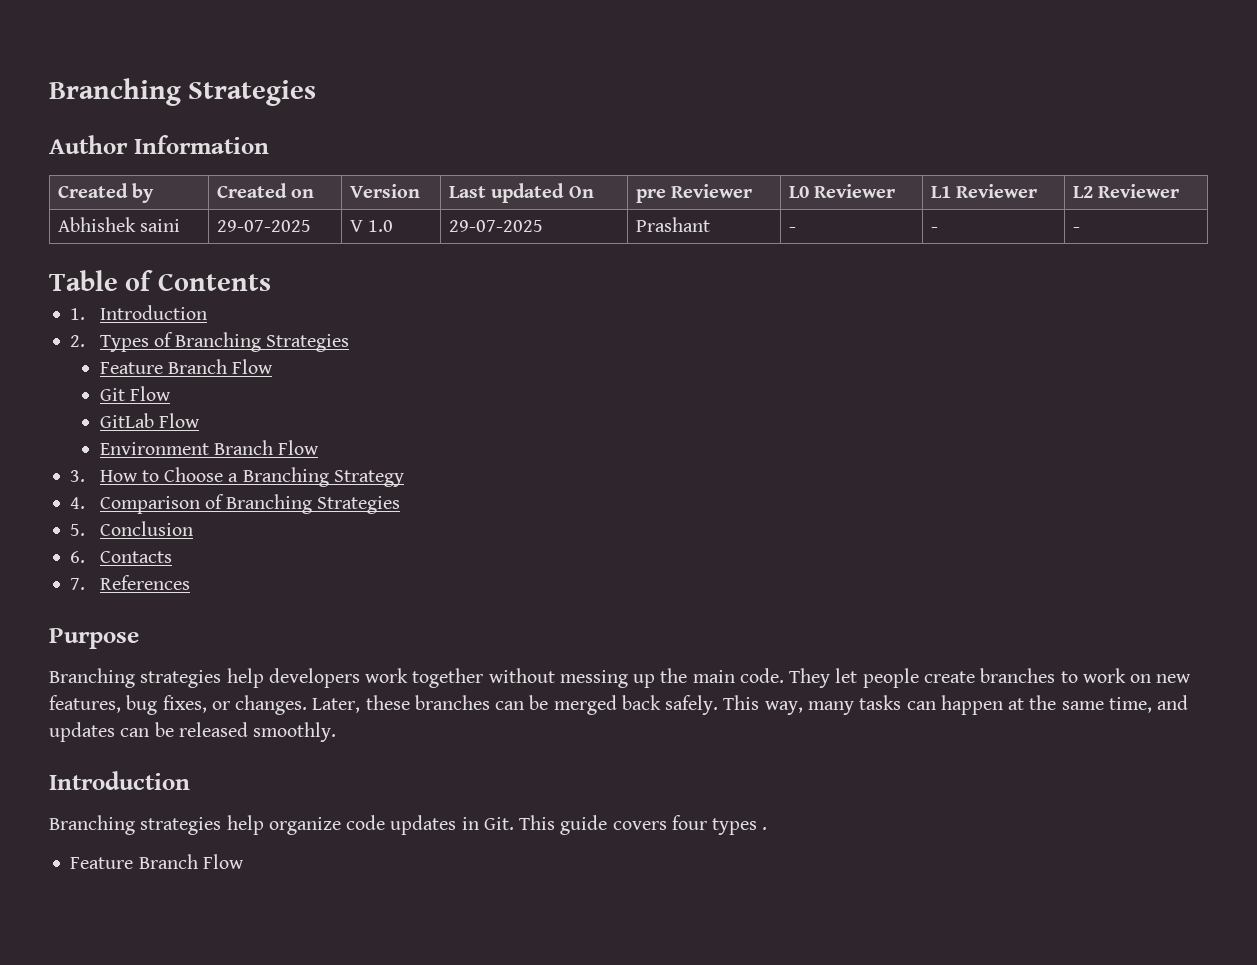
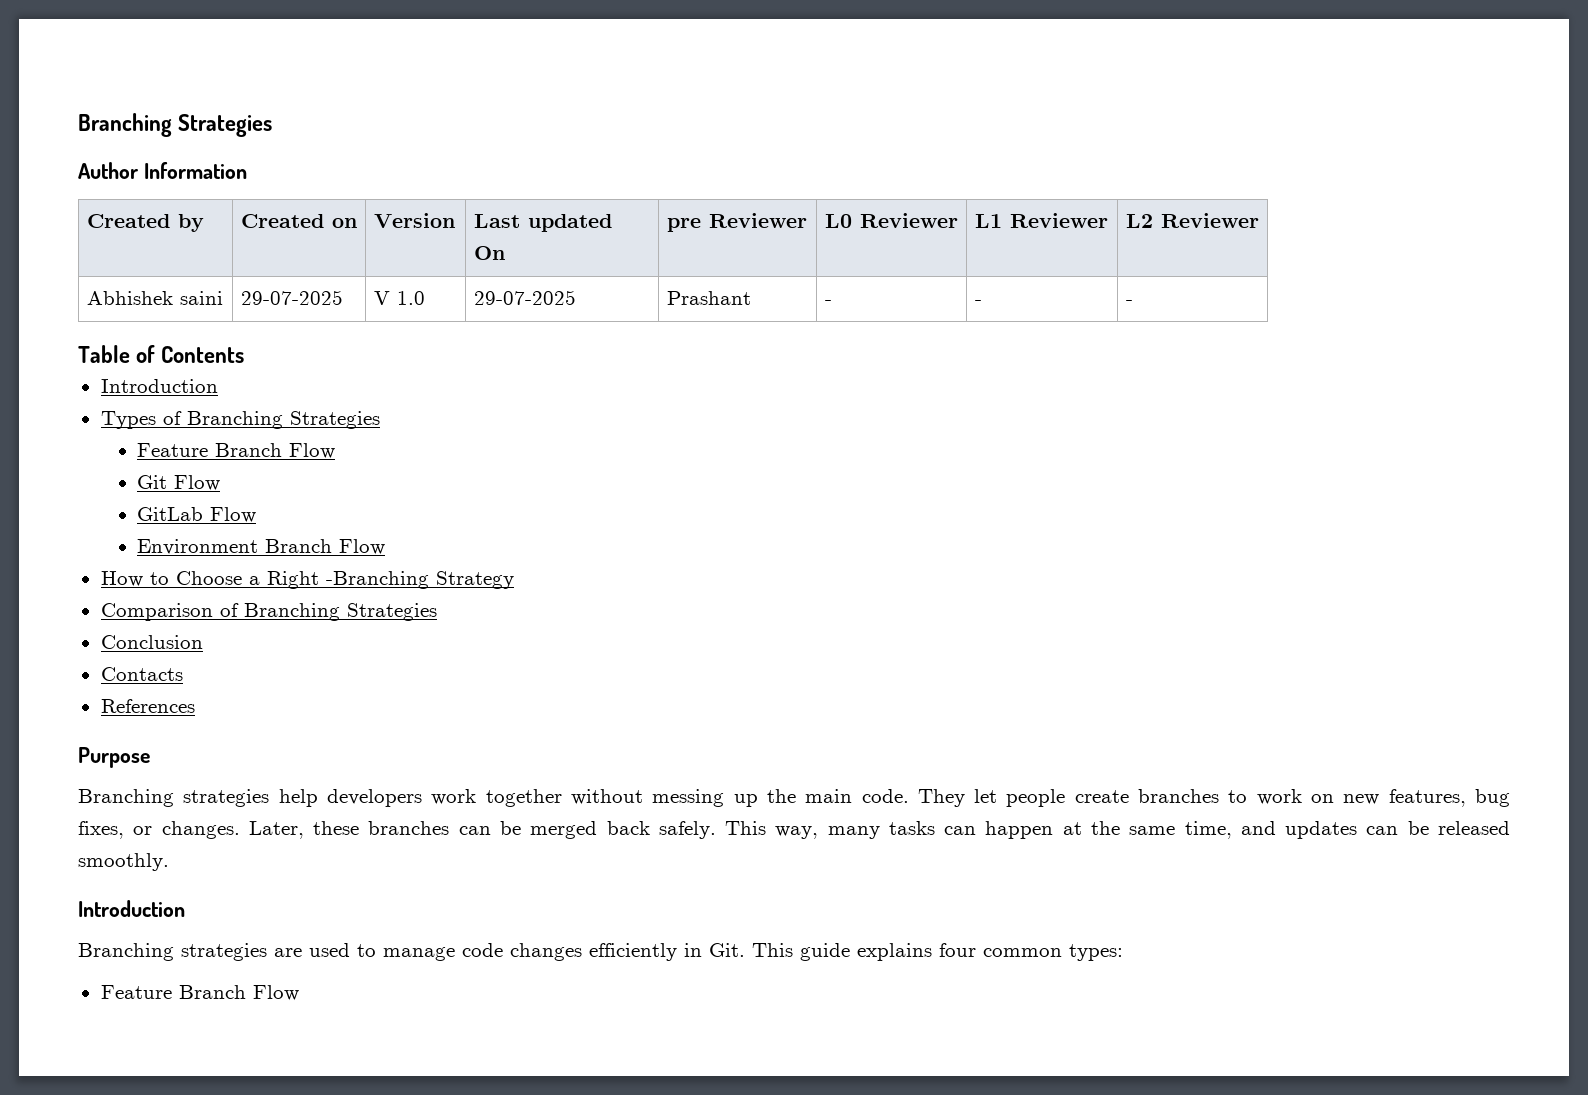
  Table of Contents
- 1. Introduction
- 2. Types of Branching Strategies
+ Introduction
+ Types of Branching Strategies
- 3. How to Choose a Branching Strategy
+ How to Choose a Right -Branching Strategy
- 4. Comparison of Branching Strategies
+ Comparison of Branching Strategies
- 5. Conclusion
+ Conclusion
- 6. Contacts
+ Contacts
- 7. References
+ References
- Branching strategies help organize code updates in Git. This guide covers four types .
+ Branching strategies are used to manage code changes efficiently in Git. This guide explains four common types:

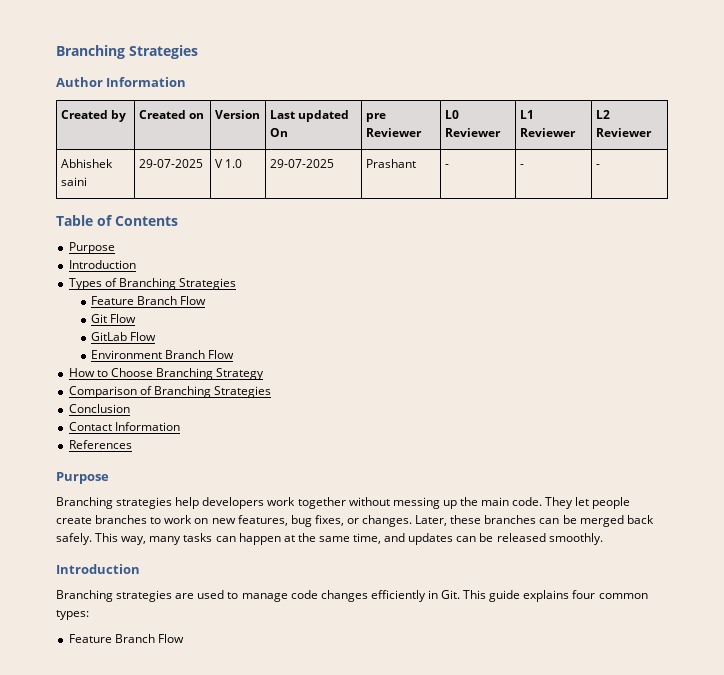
  Table of Contents
+ Purpose
- How to Choose a Right -Branching Strategy
+ How to Choose Branching Strategy
- Contacts
+ Contact Information

